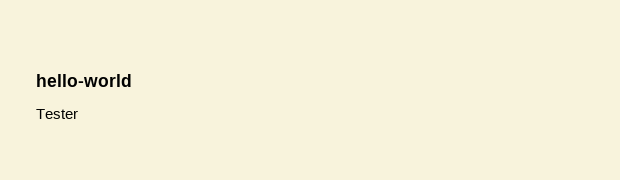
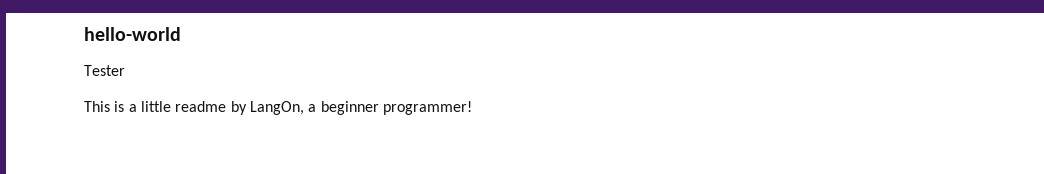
+ This is a little readme by LangOn, a beginner programmer!

